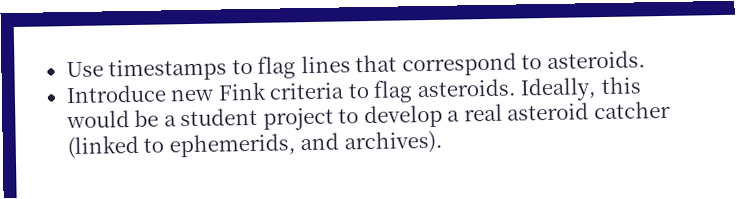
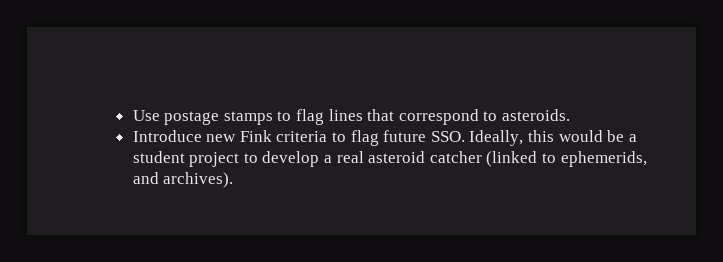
- Use timestamps to flag lines that correspond to asteroids.
+ Use postage stamps to flag lines that correspond to asteroids.
- Introduce new Fink criteria to flag asteroids. Ideally, this would be a student project to develop a real asteroid catcher (linked to ephemerids, and archives).
+ Introduce new Fink criteria to flag future SSO. Ideally, this would be a student project to develop a real asteroid catcher (linked to ephemerids, and archives).

